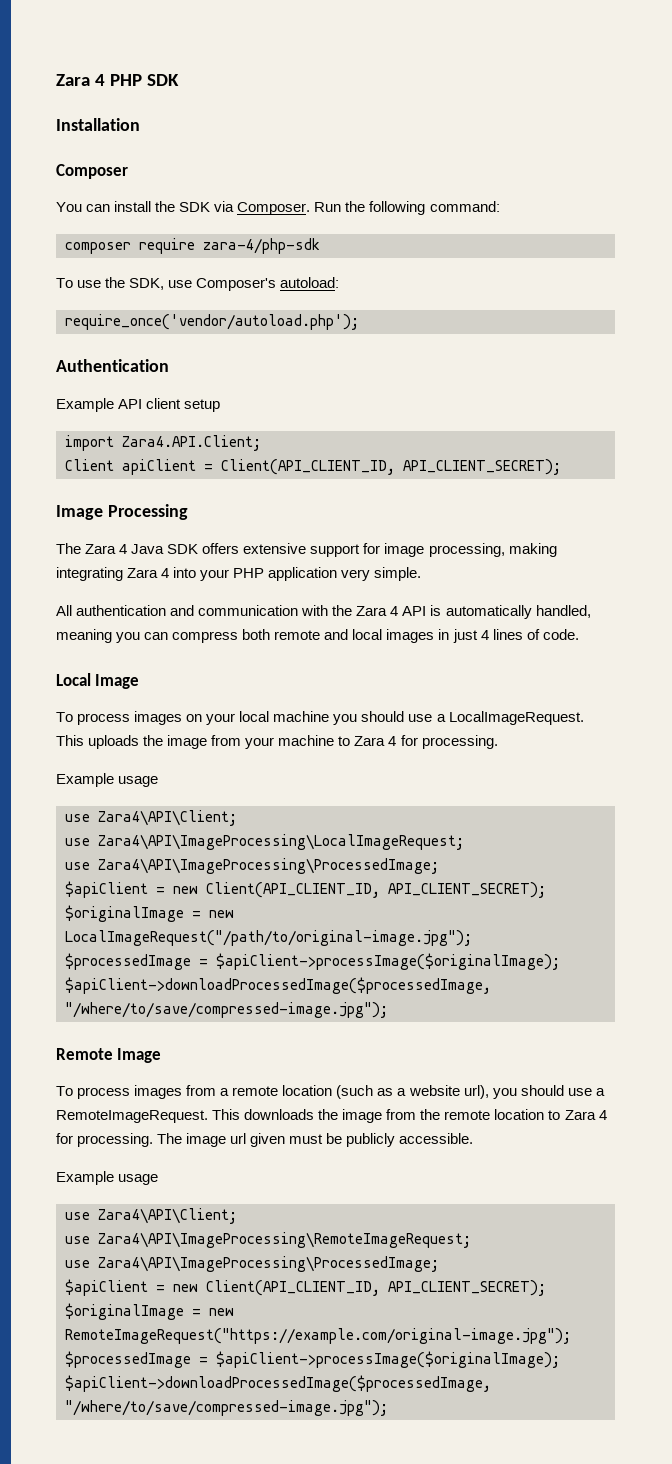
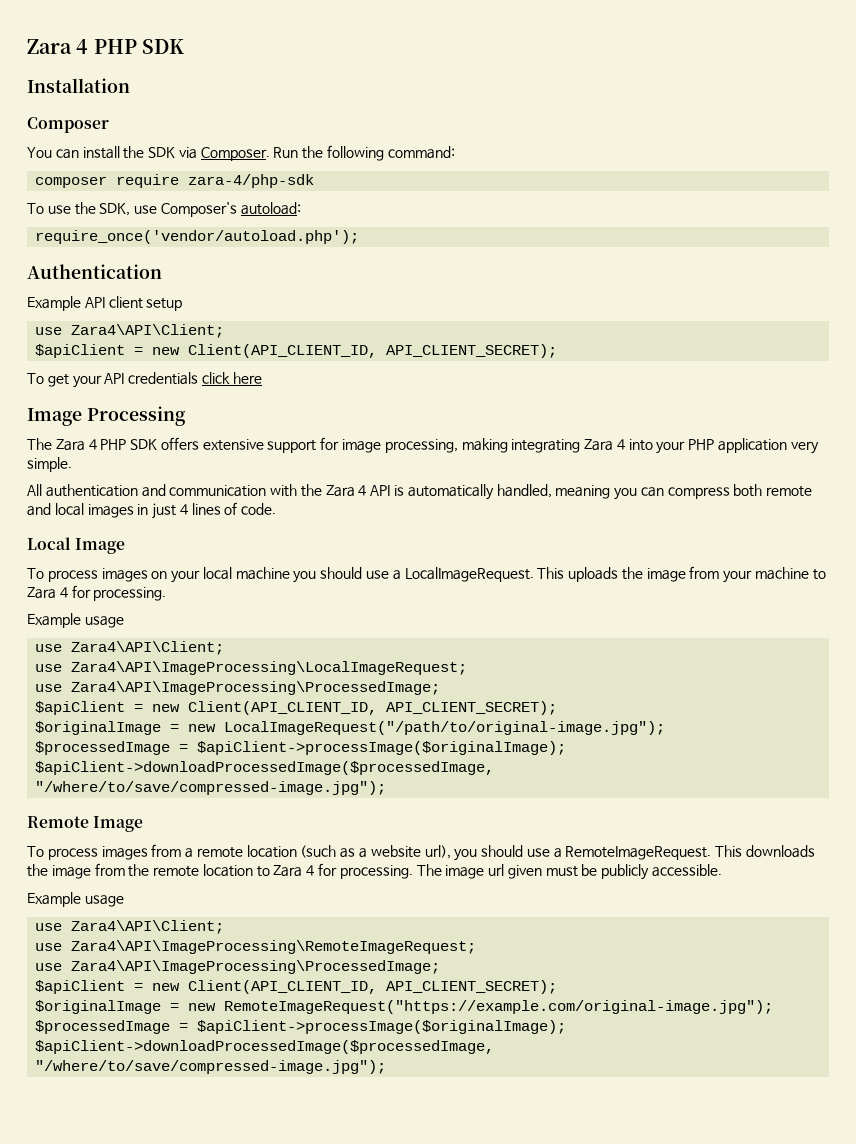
  Example API client setup
- import Zara4.API.Client;
- Client apiClient = Client(API_CLIENT_ID, API_CLIENT_SECRET);
+ use Zara4\API\Client;
+ $apiClient = new Client(API_CLIENT_ID, API_CLIENT_SECRET);
+ To get your API credentials click here
- The Zara 4 Java SDK offers extensive support for image processing, making integrating Zara 4 into your PHP application very simple.
+ The Zara 4 PHP SDK offers extensive support for image processing, making integrating Zara 4 into your PHP application very simple.

